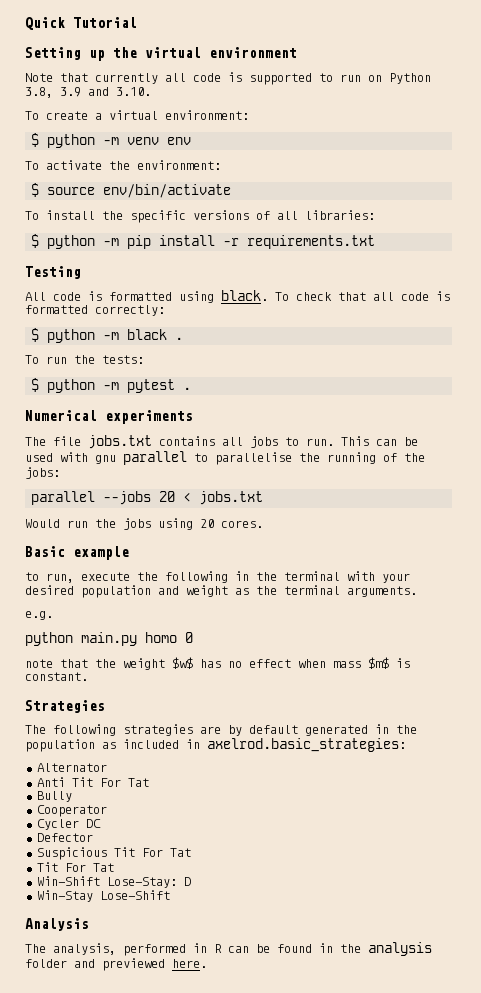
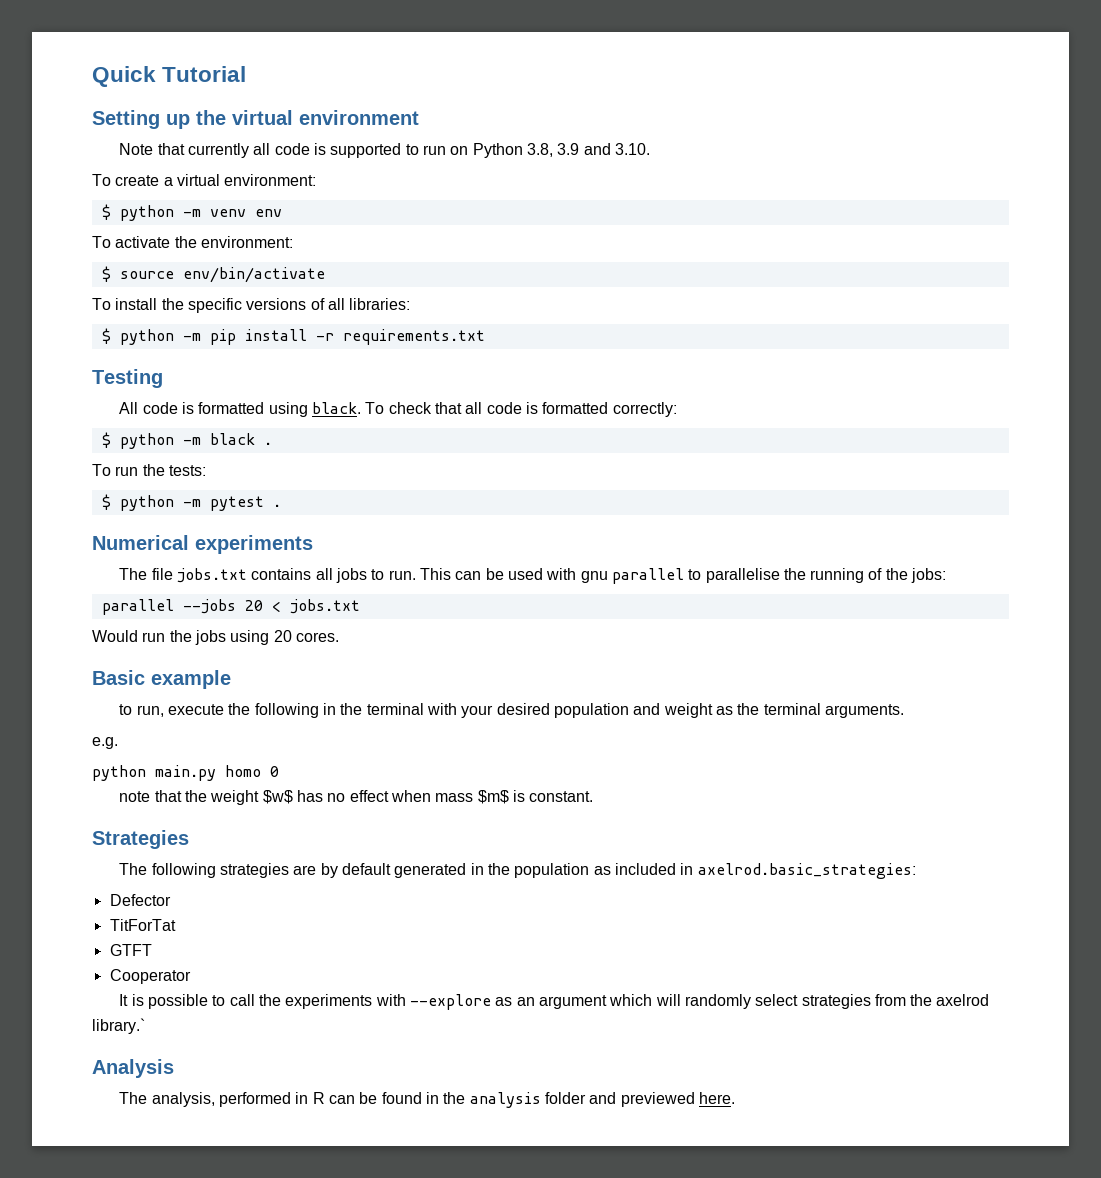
- Alternator
- Anti Tit For Tat
- Bully
+ Defector
+ TitForTat
+ GTFT
  Cooperator
- Cycler DC
- Defector
- Suspicious Tit For Tat
- Tit For Tat
- Win-Shift Lose-Stay: D
- Win-Stay Lose-Shift
+ It is possible to call the experiments with --explore as an argument which will randomly select strategies from the axelrod library.`

